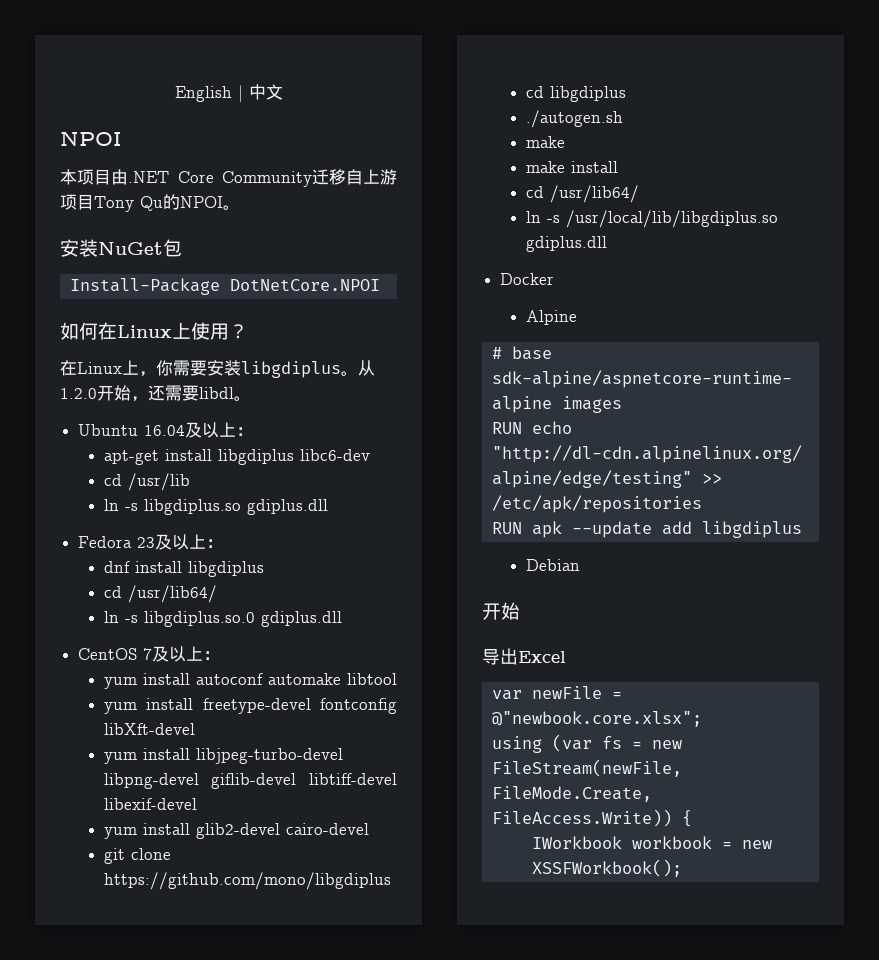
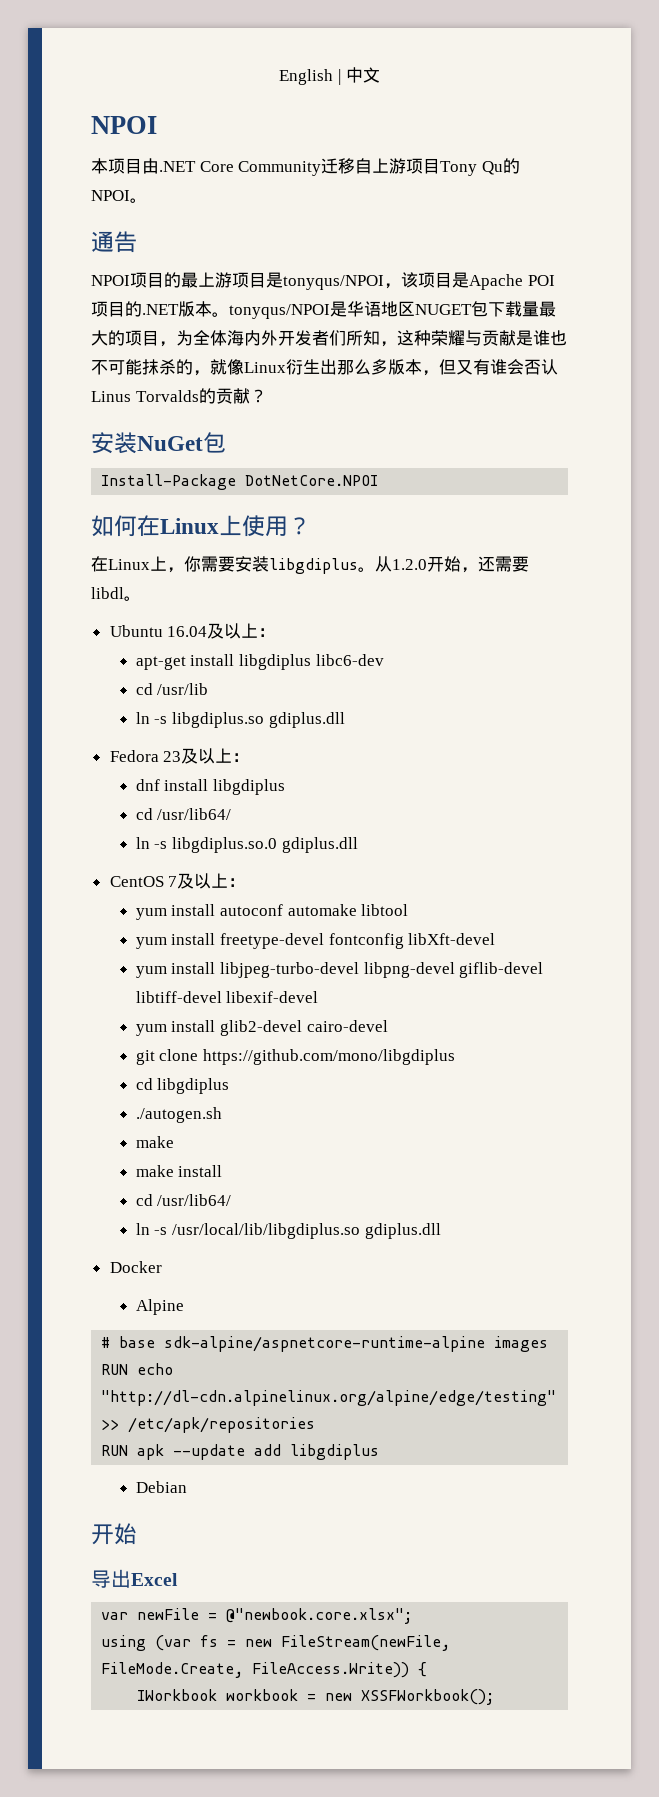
+ 通告
+ NPOI项目的最上游项目是tonyqus/NPOI，该项目是Apache POI项目的.NET版本。tonyqus/NPOI是华语地区NUGET包下载量最大的项目，为全体海内外开发者们所知，这种荣耀与贡献是谁也不可能抹杀的，就像Linux衍生出那么多版本，但又有谁会否认Linus Torvalds的贡献？

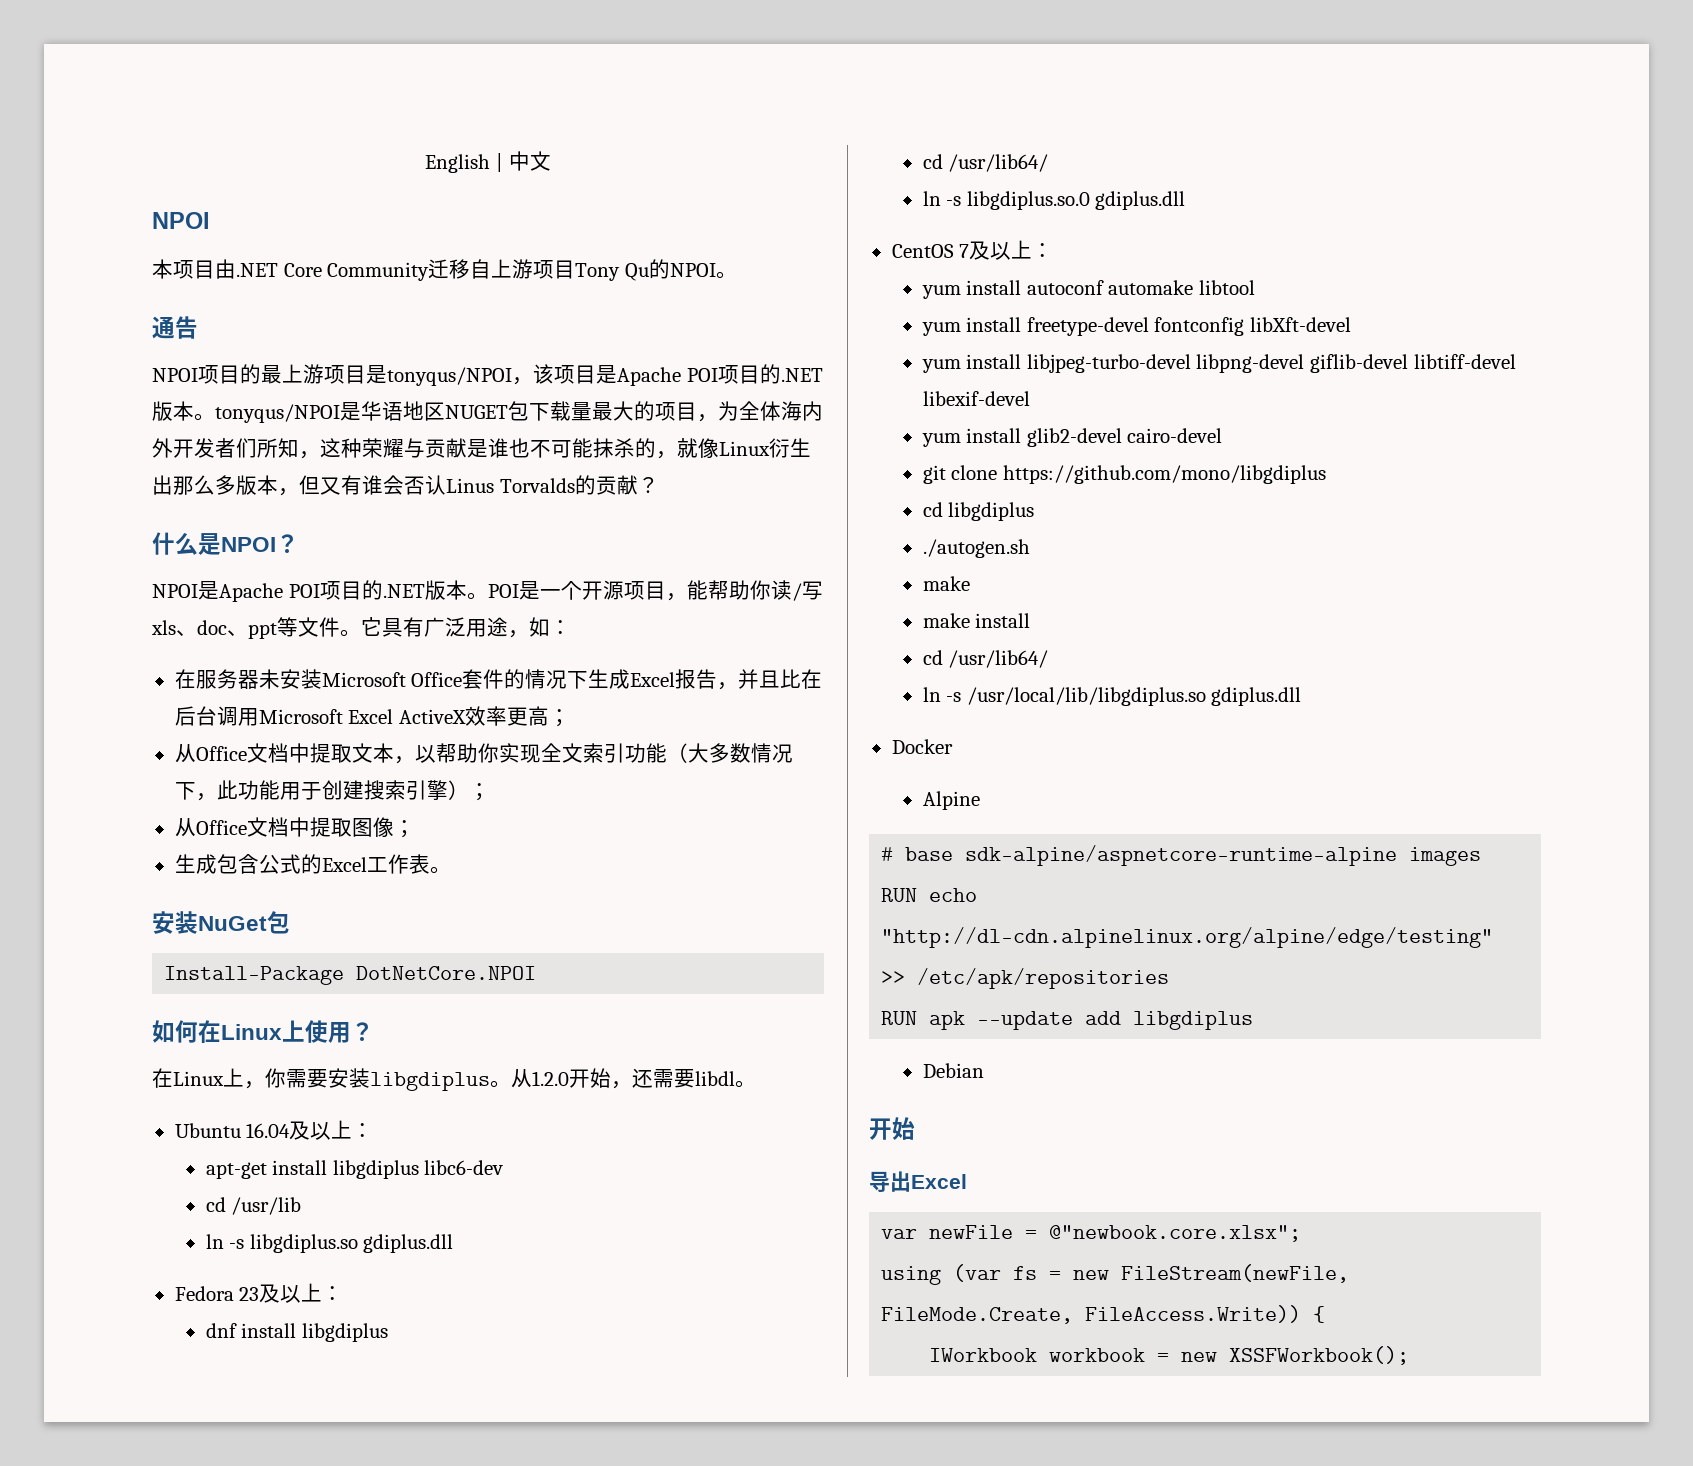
+ 什么是NPOI？
+ NPOI是Apache POI项目的.NET版本。POI是一个开源项目，能帮助你读/写xls、doc、ppt等文件。它具有广泛用途，如：
+ 在服务器未安装Microsoft Office套件的情况下生成Excel报告，并且比在后台调用Microsoft Excel ActiveX效率更高；
+ 从Office文档中提取文本，以帮助你实现全文索引功能（大多数情况下，此功能用于创建搜索引擎）；
+ 从Office文档中提取图像；
+ 生成包含公式的Excel工作表。

